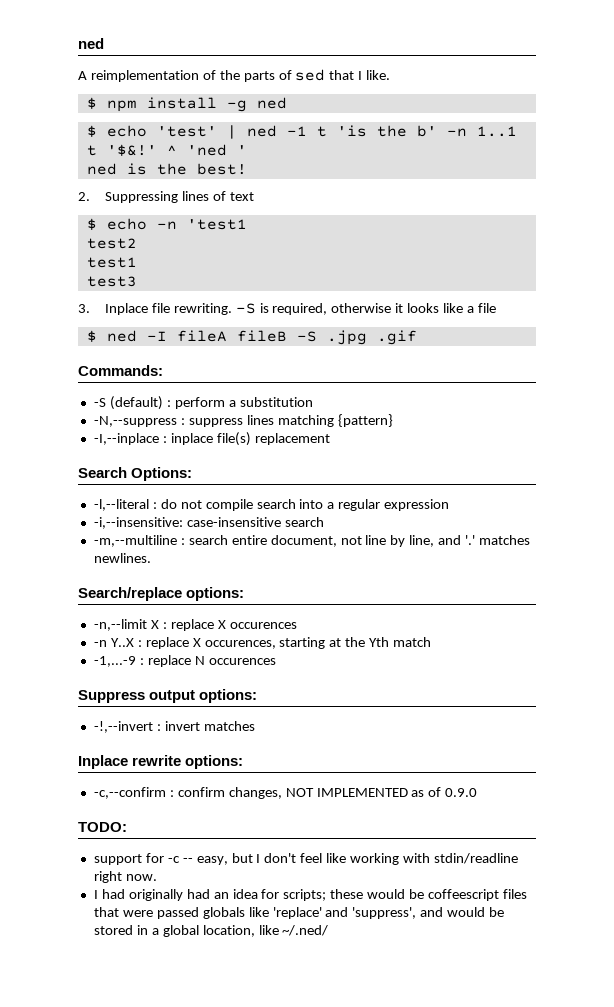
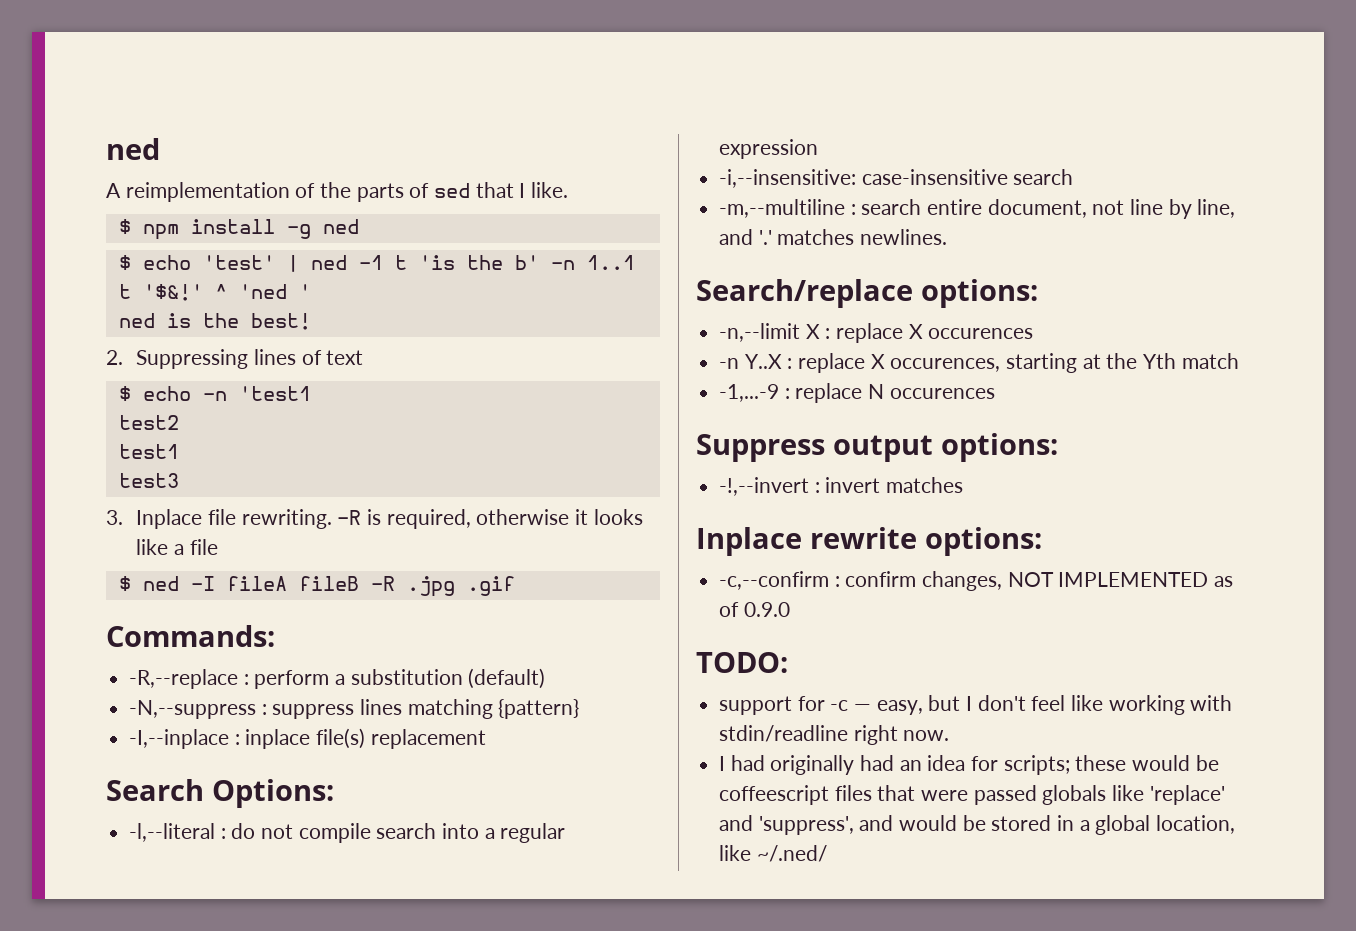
- -S is required, otherwise it looks like a file
+ -R is required, otherwise it looks like a file
- $ ned -I fileA fileB -S .jpg .gif
+ $ ned -I fileA fileB -R .jpg .gif
- -S (default) : perform a substitution
+ -R,--replace : perform a substitution (default)
- support for -c -- easy, but I don't feel like working with stdin/readline right now.
+ support for -c — easy, but I don't feel like working with stdin/readline right now.

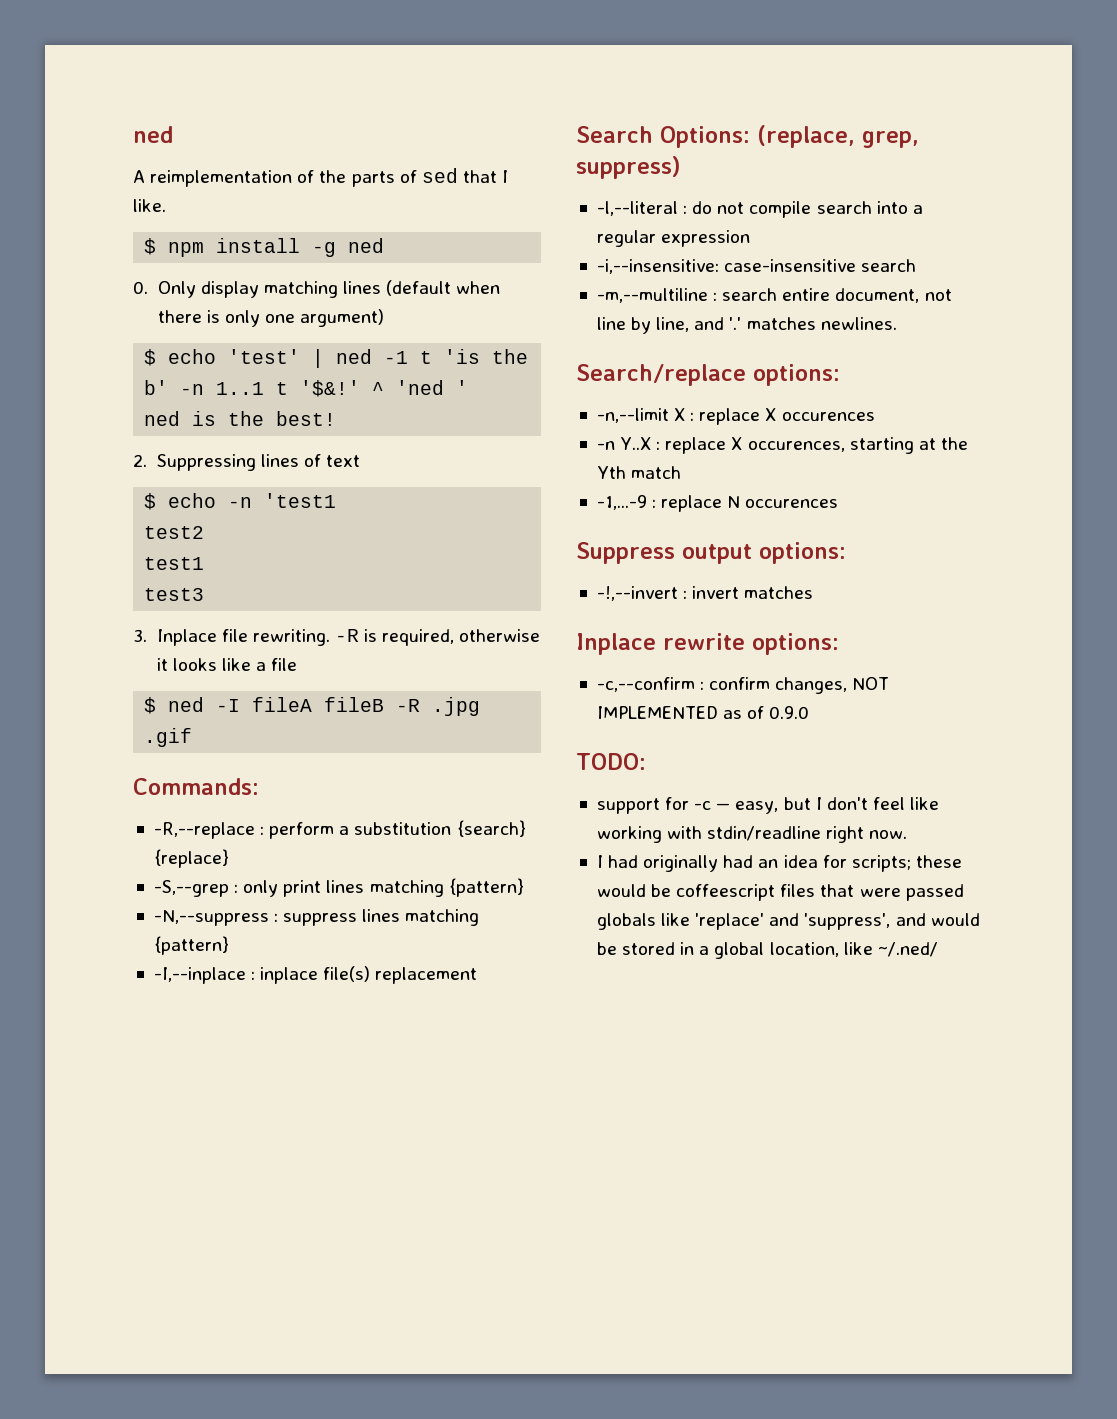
+ 0. Only display matching lines (default when there is only one argument)
- -R,--replace : perform a substitution (default)
+ -R,--replace : perform a substitution {search} {replace}
+ -S,--grep : only print lines matching {pattern}
- Search Options:
+ Search Options: (replace, grep, suppress)

